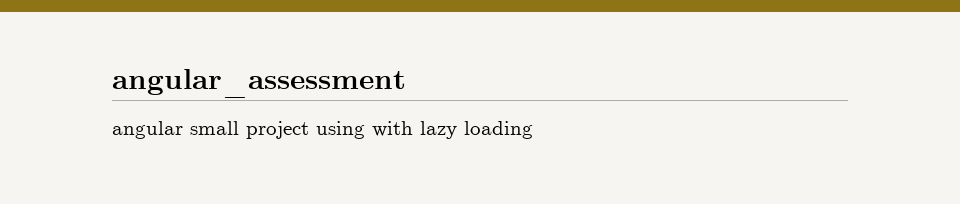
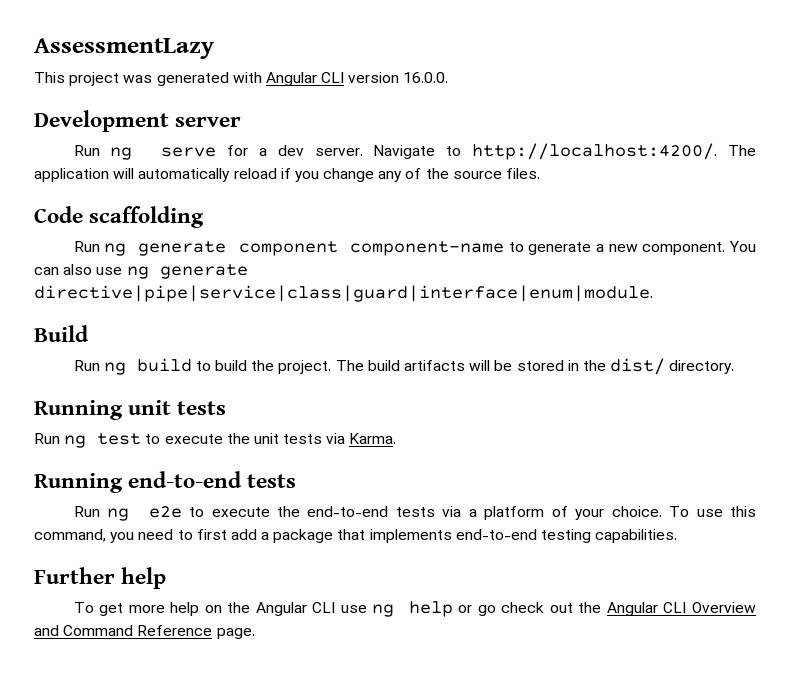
- angular_assessment
- angular small project using with lazy loading
+ AssessmentLazy
+ This project was generated with Angular CLI version 16.0.0.
+ Development server
+ Run ng serve for a dev server. Navigate to http://localhost:4200/. The application will automatically reload if you change any of the source files.
+ Code scaffolding
+ Run ng generate component component-name to generate a new component. You can also use ng generate directive|pipe|service|class|guard|interface|enum|module.
+ Build
+ Run ng build to build the project. The build artifacts will be stored in the dist/ directory.
+ Running unit tests
+ Run ng test to execute the unit tests via Karma.
+ Running end-to-end tests
+ Run ng e2e to execute the end-to-end tests via a platform of your choice. To use this command, you need to first add a package that implements end-to-end testing capabilities.
+ Further help
+ To get more help on the Angular CLI use ng help or go check out the Angular CLI Overview and Command Reference page.

